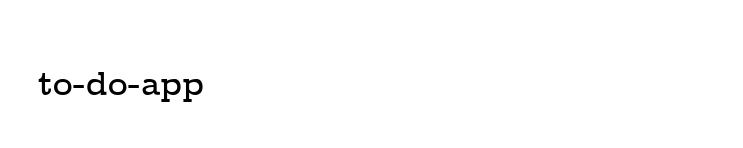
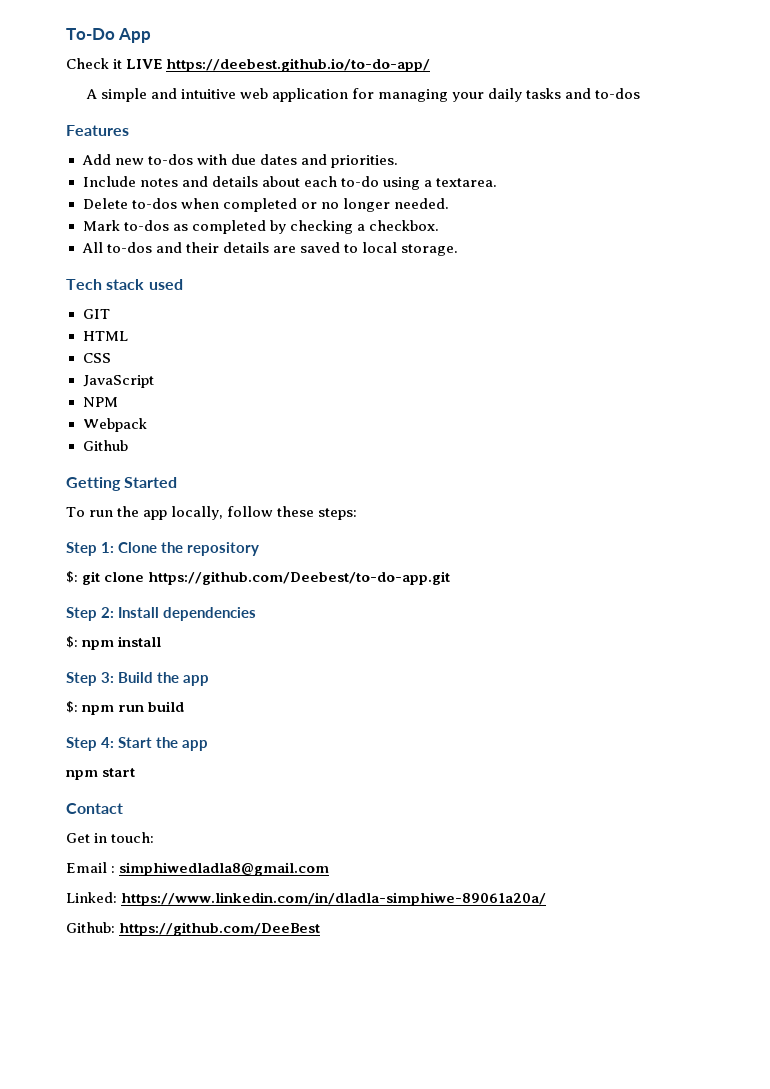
- to-do-app
+ To-Do App
+ Check it LIVE https://deebest.github.io/to-do-app/
+ A simple and intuitive web application for managing your daily tasks and to-dos
+ Features
+ Add new to-dos with due dates and priorities.
+ Include notes and details about each to-do using a textarea.
+ Delete to-dos when completed or no longer needed.
+ Mark to-dos as completed by checking a checkbox.
+ All to-dos and their details are saved to local storage.
+ Tech stack used
+ GIT
+ HTML
+ CSS
+ JavaScript
+ NPM
+ Webpack
+ Github
+ Getting Started
+ To run the app locally, follow these steps:
+ Step 1: Clone the repository
+ $: git clone https://github.com/Deebest/to-do-app.git
+ Step 2: Install dependencies
+ $: npm install
+ Step 3: Build the app
+ $: npm run build
+ Step 4: Start the app
+ npm start
+ Contact
+ Get in touch:
+ Email : simphiwedladla8@gmail.com
+ Linked: https://www.linkedin.com/in/dladla-simphiwe-89061a20a/
+ Github: https://github.com/DeeBest

